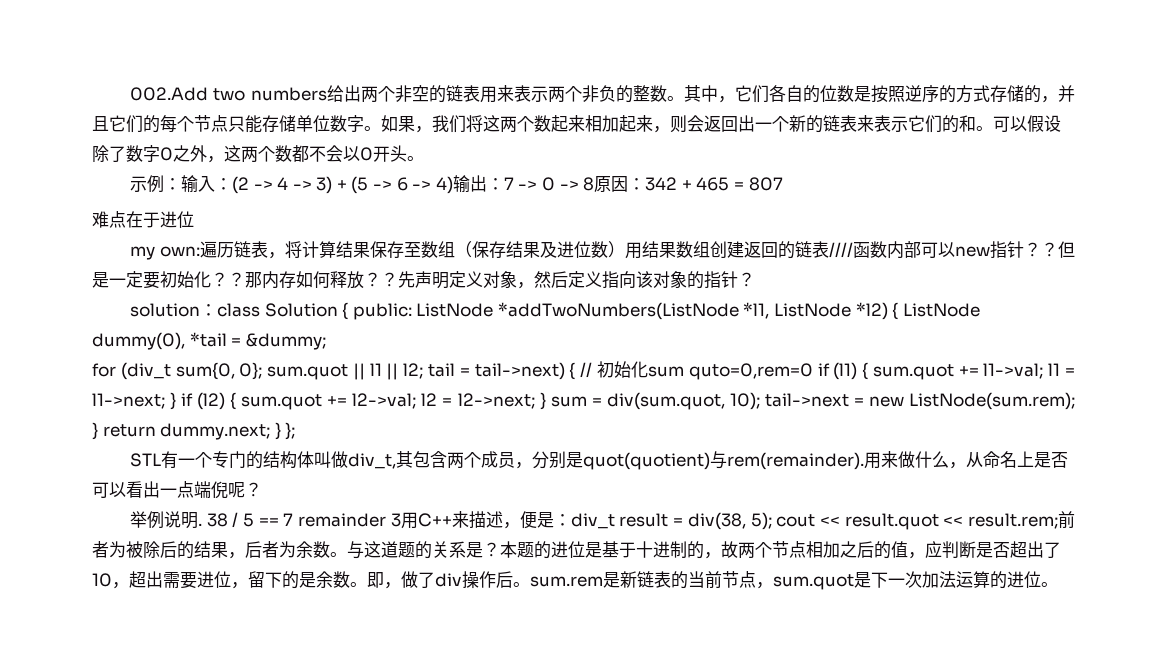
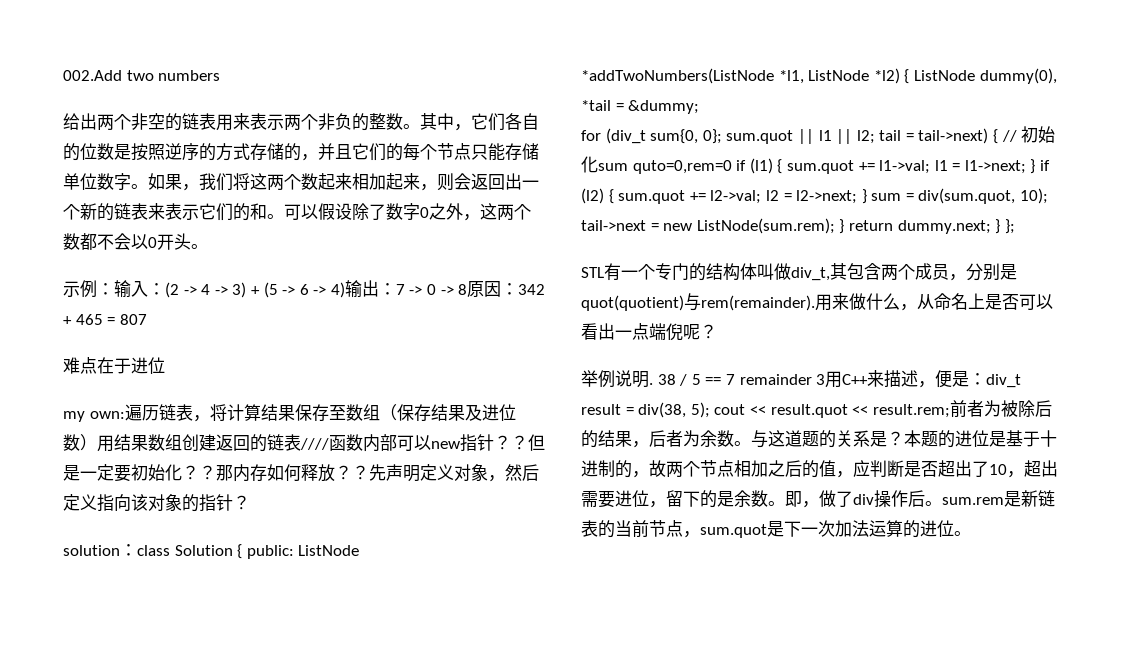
- 002.Add two numbers给出两个非空的链表用来表示两个非负的整数。
+ 002.Add two numbers
+ 给出两个非空的链表用来表示两个非负的整数。

